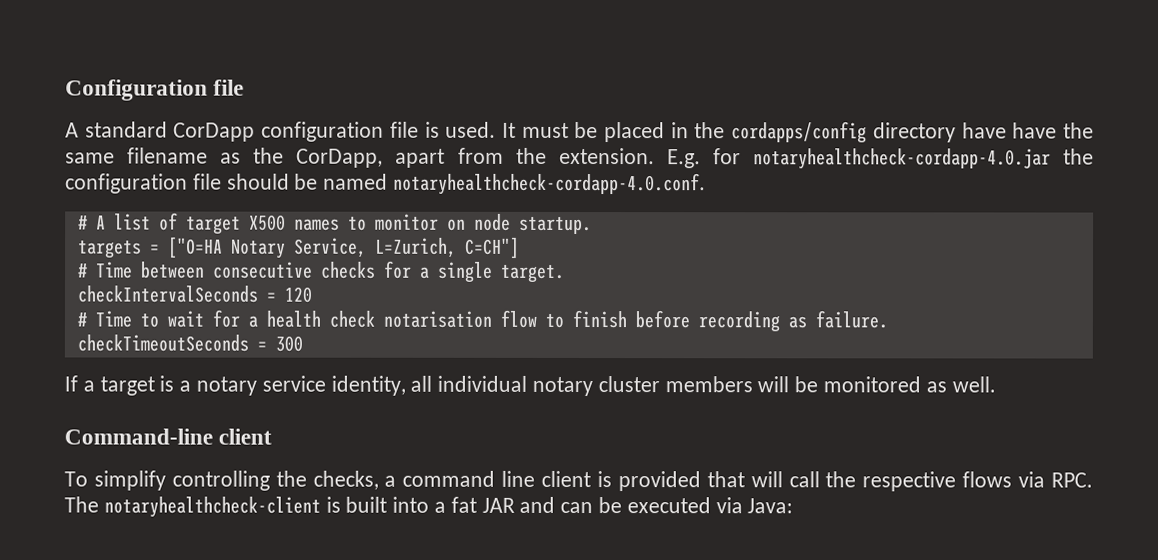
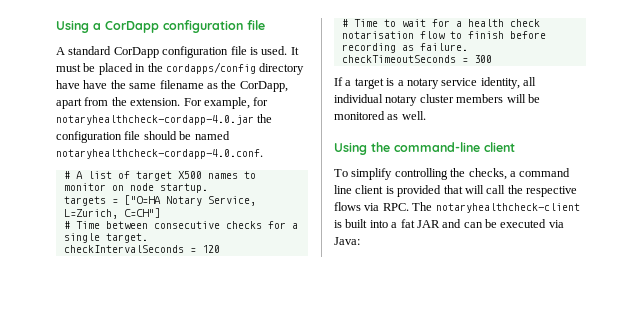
- Configuration file
+ Using a CorDapp configuration file
- E.g. for notaryhealthcheck-cordapp-4.0.jar the configuration file should be named notaryhealthcheck-cordapp-4.0.conf.
+ For example, for notaryhealthcheck-cordapp-4.0.jar the configuration file should be named notaryhealthcheck-cordapp-4.0.conf.
- Command-line client
+ Using the command-line client

